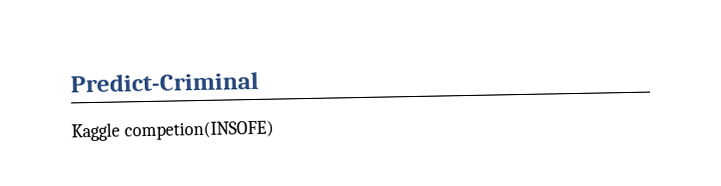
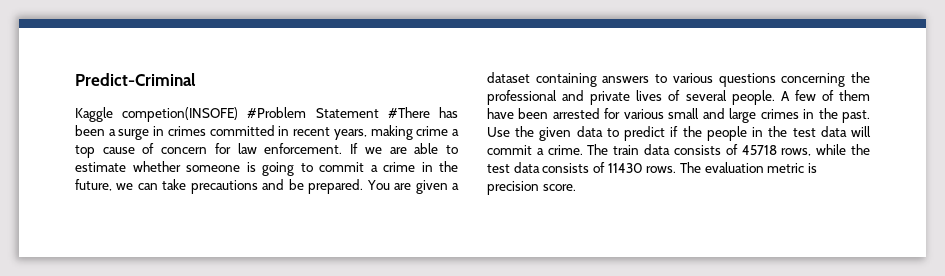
- Kaggle competion(INSOFE)
+ Kaggle competion(INSOFE) #Problem Statement #There has been a surge in crimes committed in recent years, making crime a top cause of concern for law enforcement. If we are able to estimate whether someone is going to commit a crime in the future, we can take precautions and be prepared. You are given a dataset containing answers to various questions concerning the professional and private lives of several people. A few of them have been arrested for various small and large crimes in the past. Use the given data to predict if the people in the test data will commit a crime. The train data consists of 45718 rows, while the test data consists of 11430 rows. The evaluation metric is precision score.

